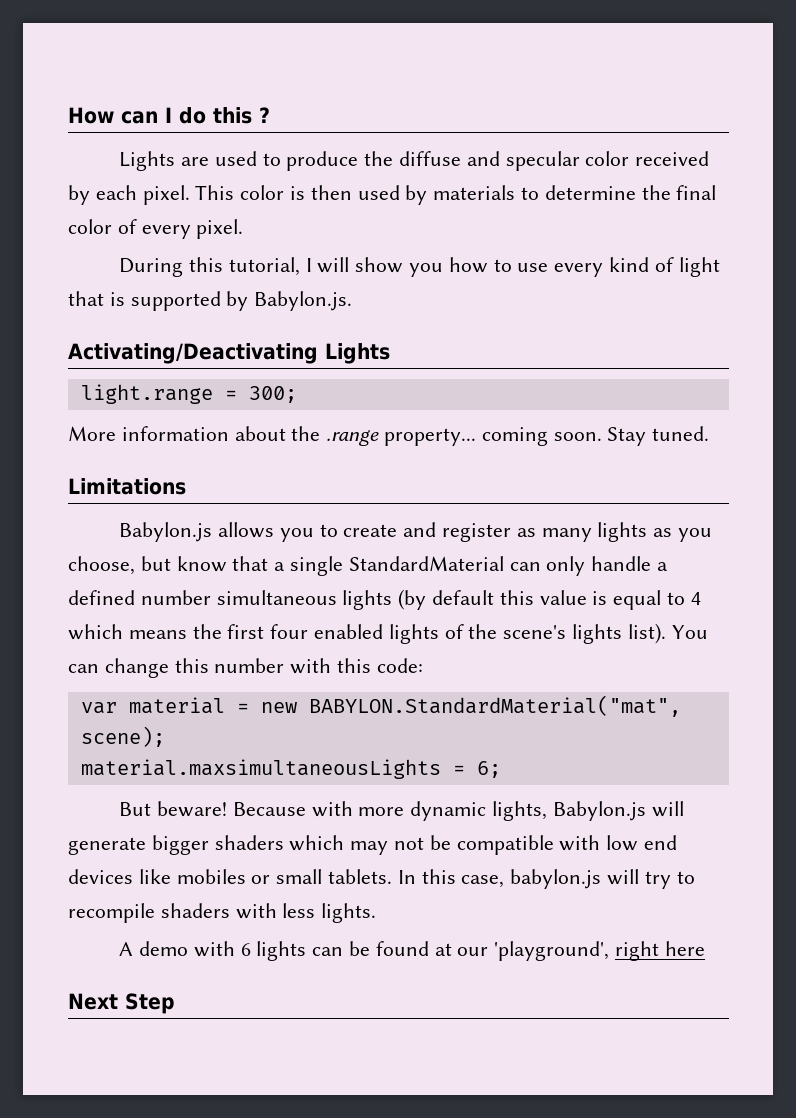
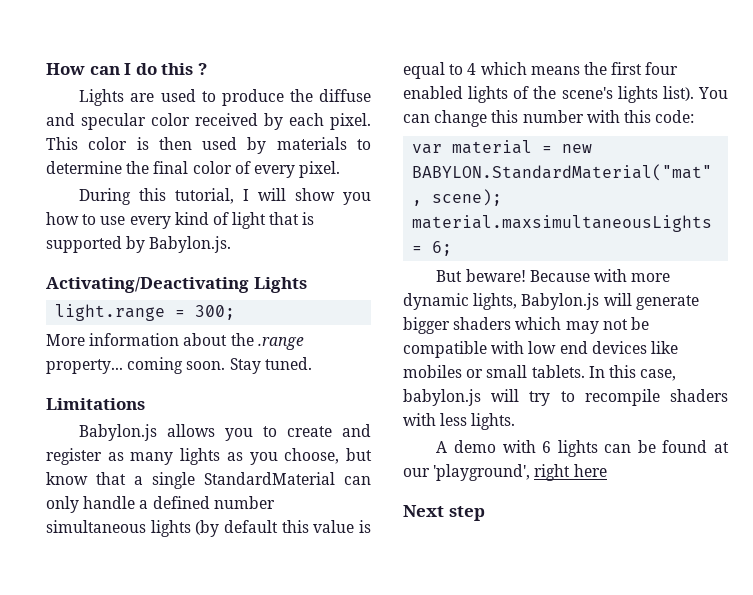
- Next Step
+ Next step

